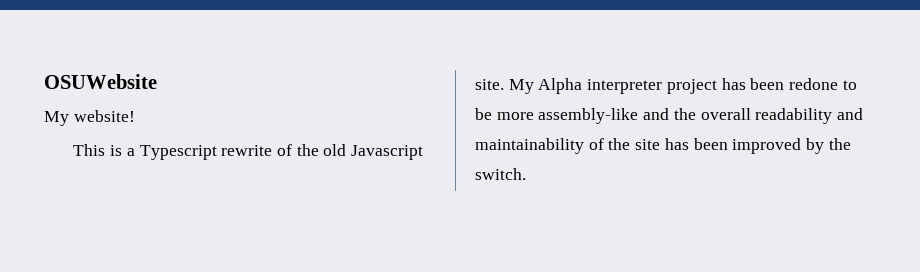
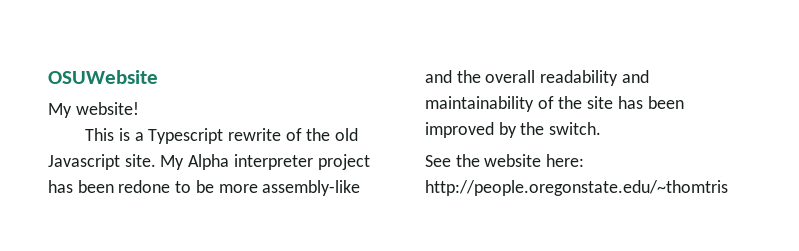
+ See the website here: http://people.oregonstate.edu/~thomtris

